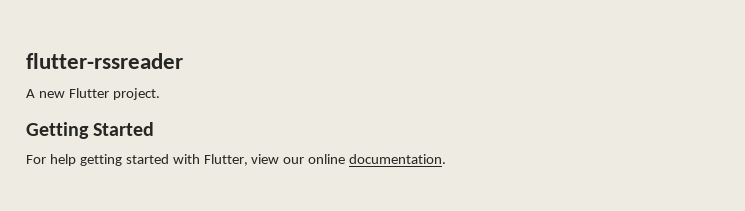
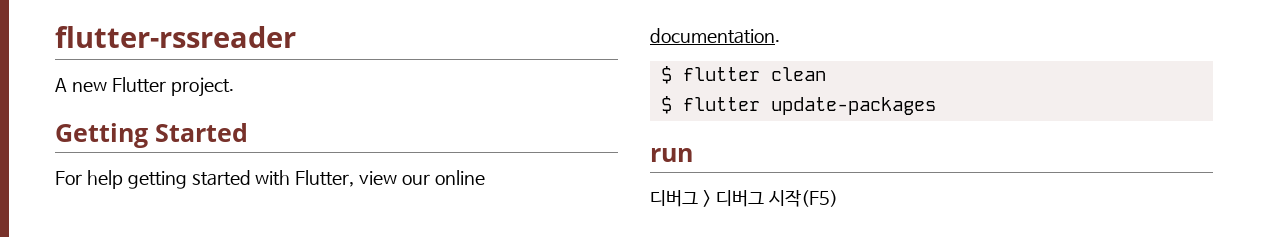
+ $ flutter clean
+ $ flutter update-packages
+ run
+ 디버그 > 디버그 시작(F5)

